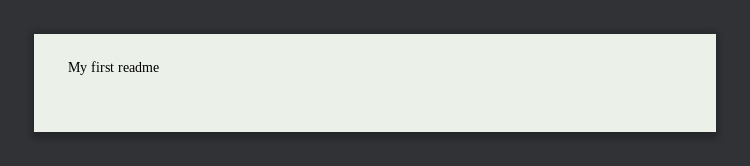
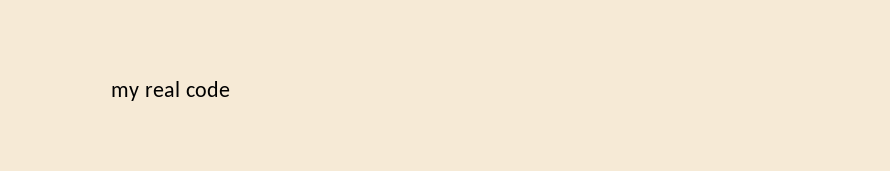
- My first readme
+ my real code

